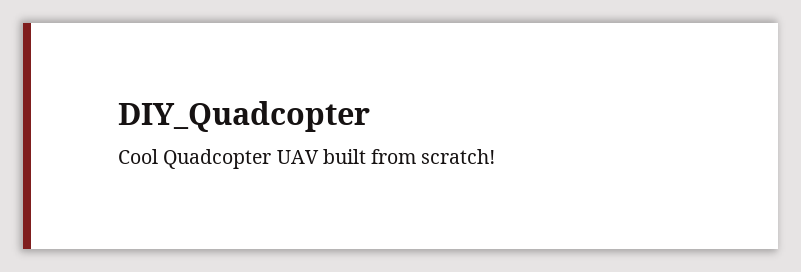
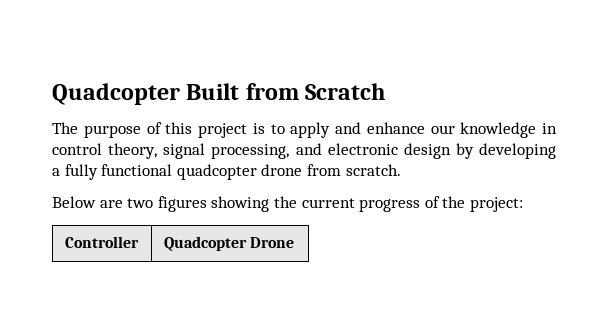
- DIY_Quadcopter
- Cool Quadcopter UAV built from scratch!
+ Quadcopter Built from Scratch
+ The purpose of this project is to apply and enhance our knowledge in control theory, signal processing, and electronic design by developing a fully functional quadcopter drone from scratch.
+ Below are two figures showing the current progress of the project:
+ Controller | Quadcopter Drone

